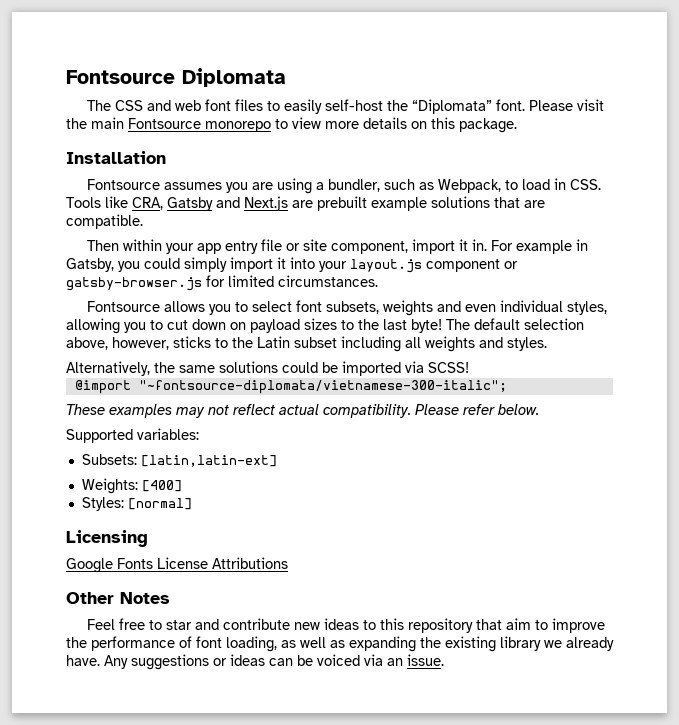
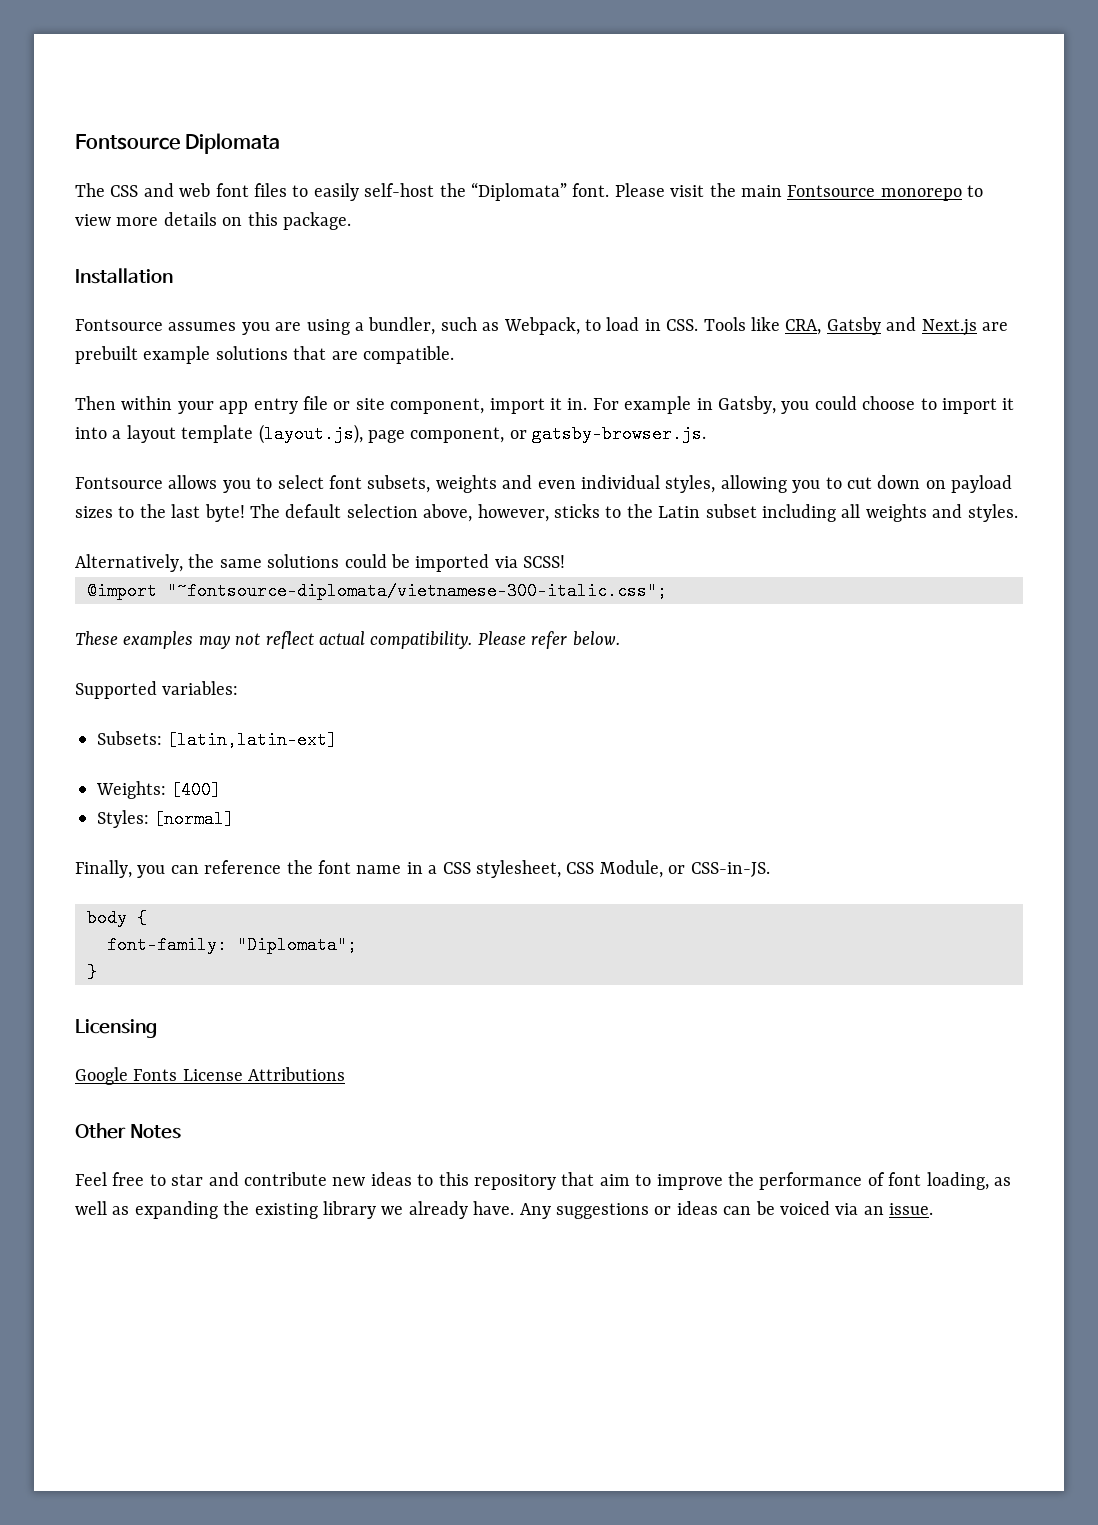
- For example in Gatsby, you could simply import it into your layout.js component or gatsby-browser.js for limited circumstances.
+ For example in Gatsby, you could choose to import it into a layout template (layout.js), page component, or gatsby-browser.js.
- @import "~fontsource-diplomata/vietnamese-300-italic";
+ @import "~fontsource-diplomata/vietnamese-300-italic.css";
+ Finally, you can reference the font name in a CSS stylesheet, CSS Module, or CSS-in-JS.
+ body {
+ font-family: "Diplomata";
+ }

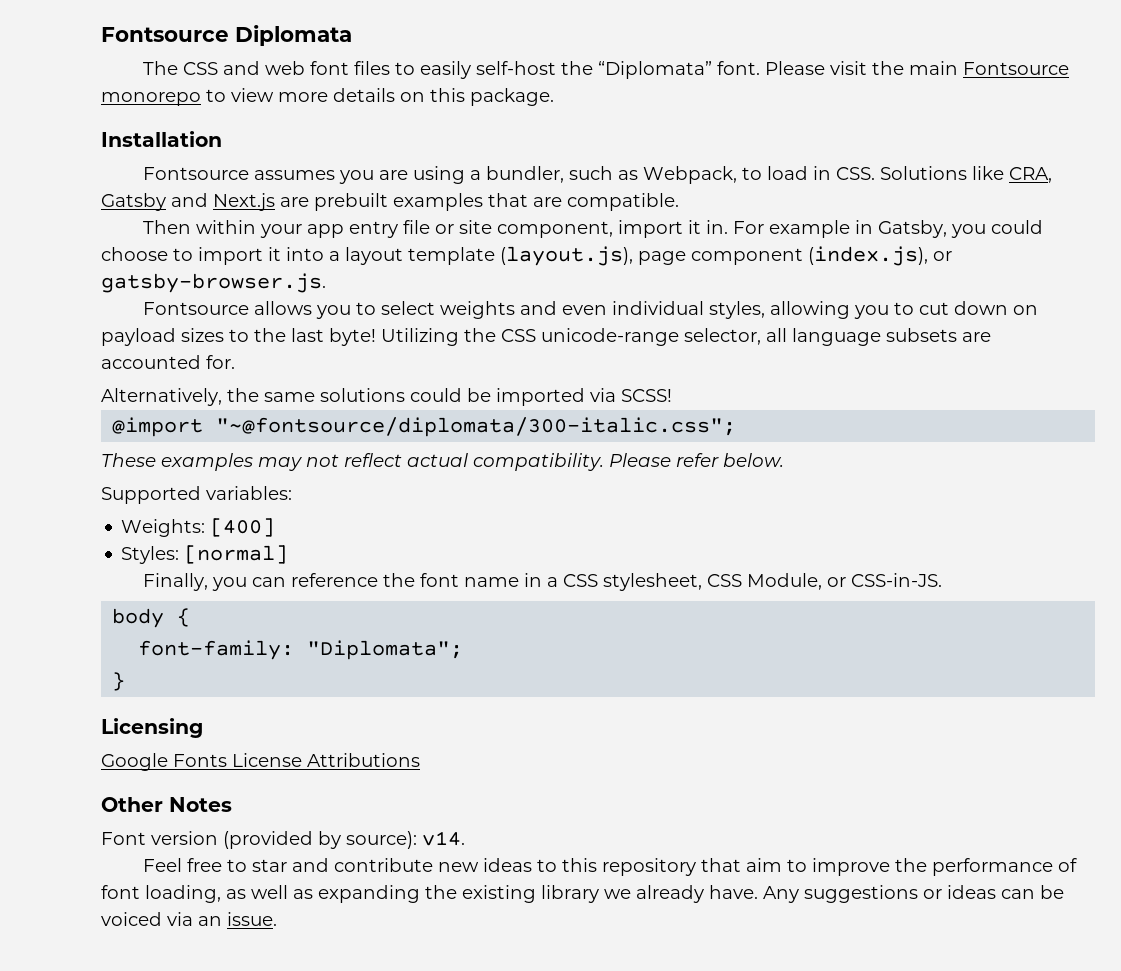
- Fontsource assumes you are using a bundler, such as Webpack, to load in CSS. Tools like CRA, Gatsby and Next.js are prebuilt example solutions that are compatible.
+ Fontsource assumes you are using a bundler, such as Webpack, to load in CSS. Solutions like CRA, Gatsby and Next.js are prebuilt examples that are compatible.
- For example in Gatsby, you could choose to import it into a layout template (layout.js), page component, or gatsby-browser.js.
+ For example in Gatsby, you could choose to import it into a layout template (layout.js), page component (index.js), or gatsby-browser.js.
- Fontsource allows you to select font subsets, weights and even individual styles, allowing you to cut down on payload sizes to the last byte!
+ Fontsource allows you to select weights and even individual styles, allowing you to cut down on payload sizes to the last byte!
- The default selection above, however, sticks to the Latin subset including all weights and styles.
+ Utilizing the CSS unicode-range selector, all language subsets are accounted for.
- @import "~fontsource-diplomata/vietnamese-300-italic.css";
+ @import "~@fontsource/diplomata/300-italic.css";
- Subsets: [latin,latin-ext]
+ Font version (provided by source): v14.

